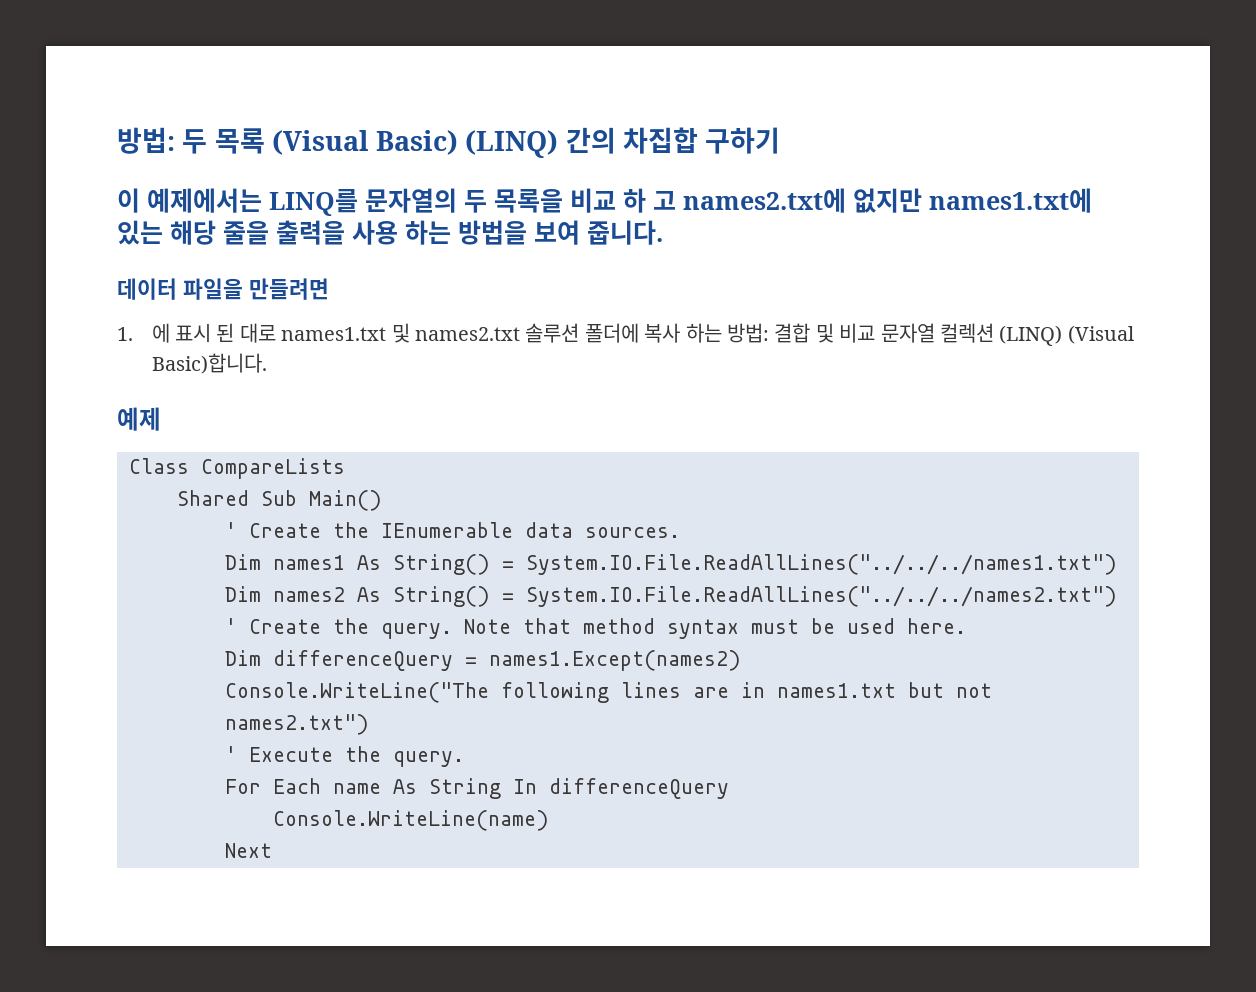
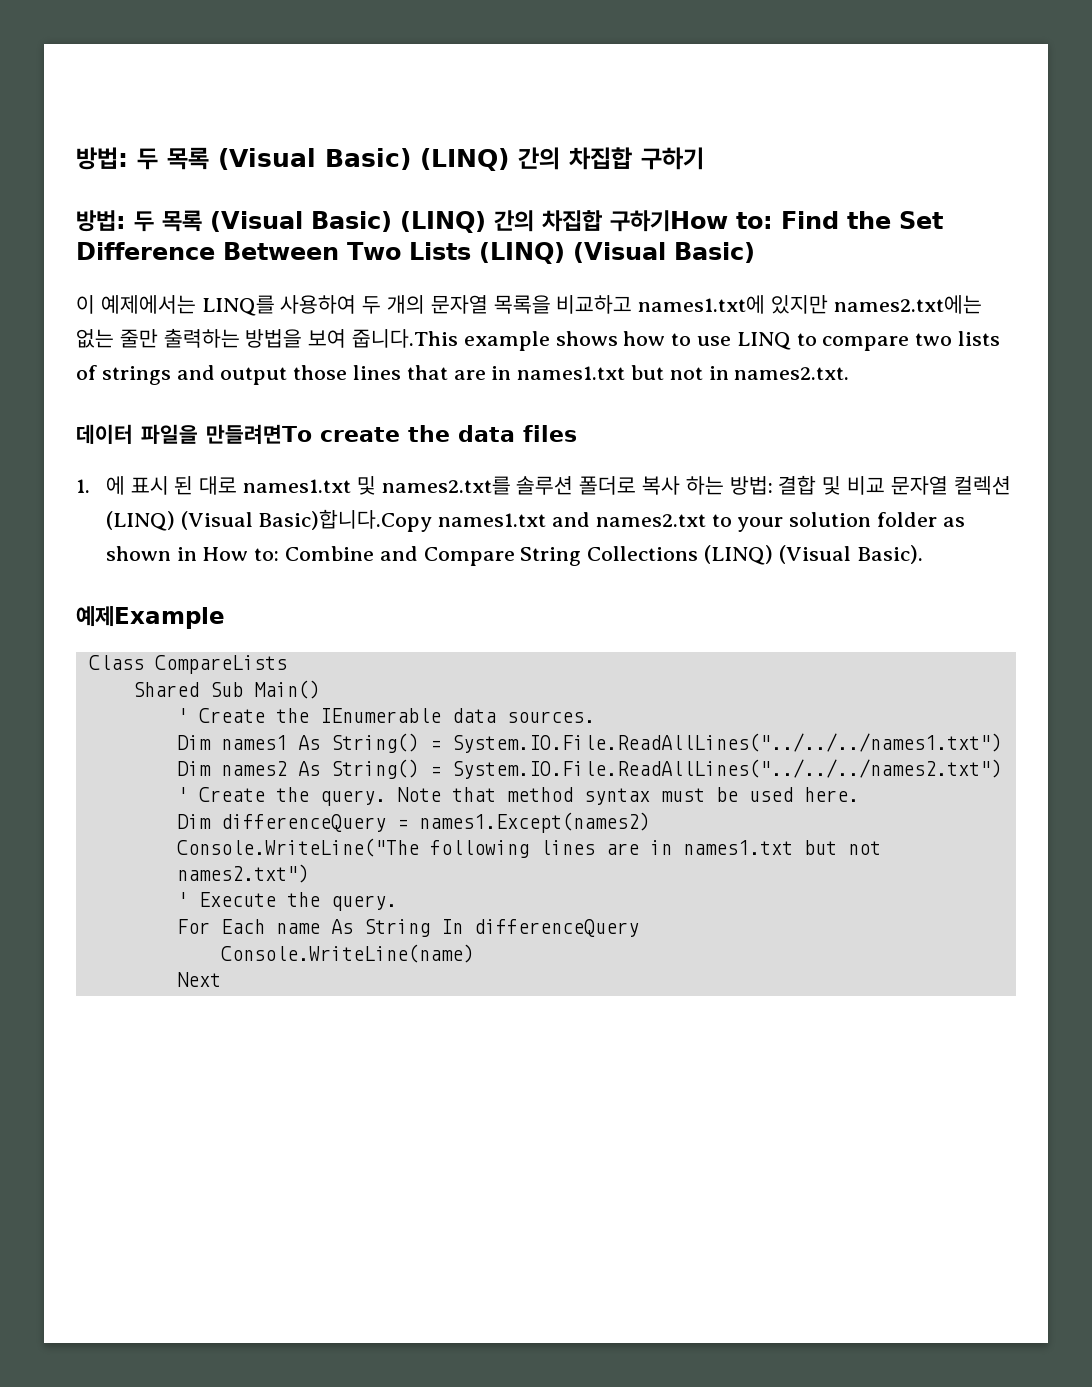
- 이 예제에서는 LINQ를 문자열의 두 목록을 비교 하 고 names2.txt에 없지만 names1.txt에 있는 해당 줄을 출력을 사용 하는 방법을 보여 줍니다.
- 데이터 파일을 만들려면
+ 방법: 두 목록 (Visual Basic) (LINQ) 간의 차집합 구하기How to: Find the Set Difference Between Two Lists (LINQ) (Visual Basic)
+ 이 예제에서는 LINQ를 사용하여 두 개의 문자열 목록을 비교하고 names1.txt에 있지만 names2.txt에는 없는 줄만 출력하는 방법을 보여 줍니다.This example shows how to use LINQ to compare two lists of strings and output those lines that are in names1.txt but not in names2.txt.
+ 데이터 파일을 만들려면To create the data files
- 1. 에 표시 된 대로 names1.txt 및 names2.txt 솔루션 폴더에 복사 하는 방법: 결합 및 비교 문자열 컬렉션 (LINQ) (Visual Basic)합니다.
- 예제
+ 1. 에 표시 된 대로 names1.txt 및 names2.txt를 솔루션 폴더로 복사 하는 방법: 결합 및 비교 문자열 컬렉션 (LINQ) (Visual Basic)합니다.Copy names1.txt and names2.txt to your solution folder as shown in How to: Combine and Compare String Collections (LINQ) (Visual Basic).
+ 예제Example

